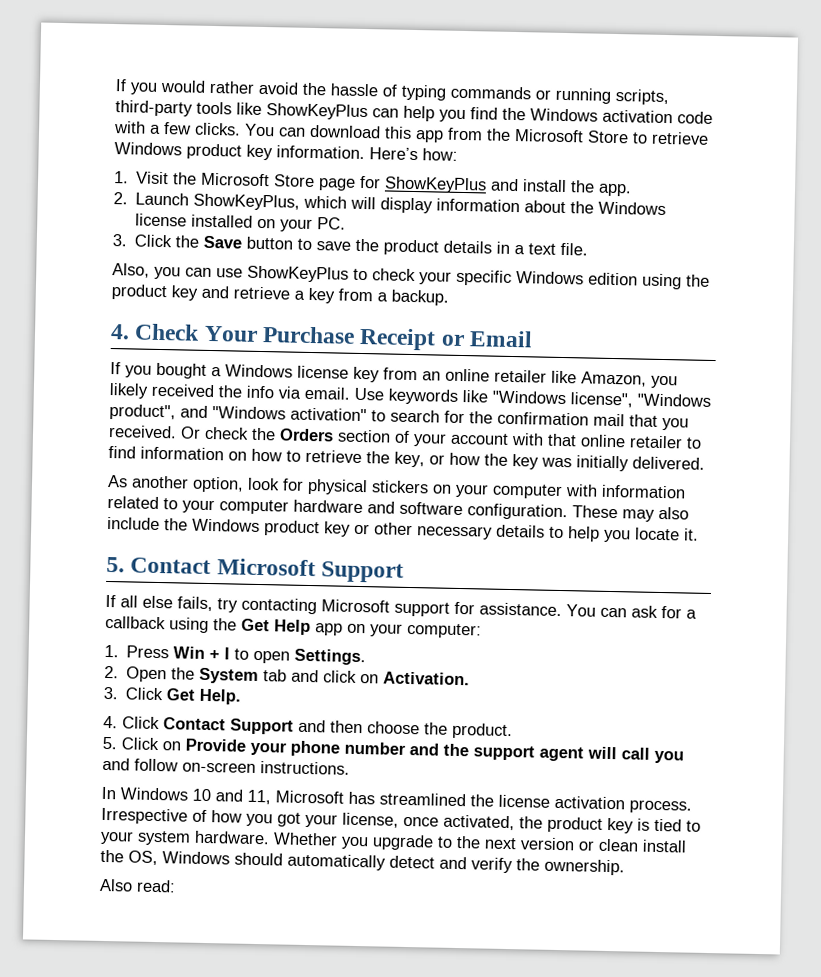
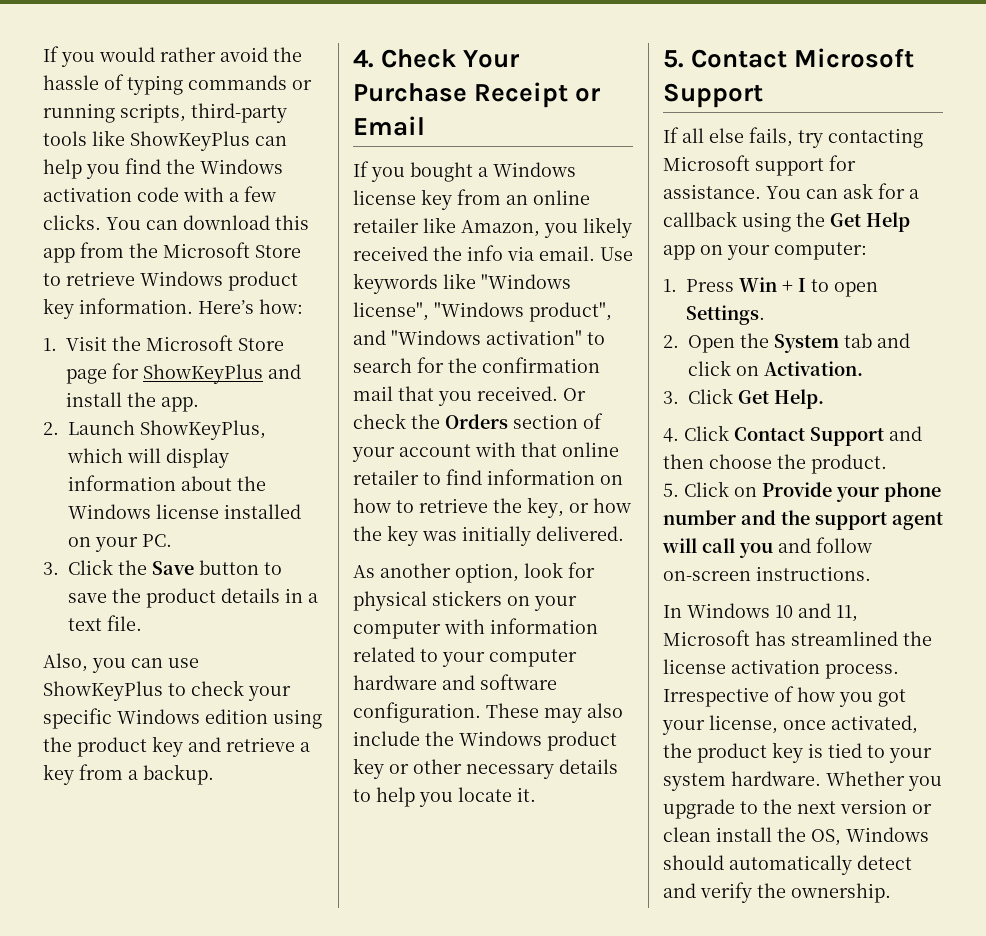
- Also read:

